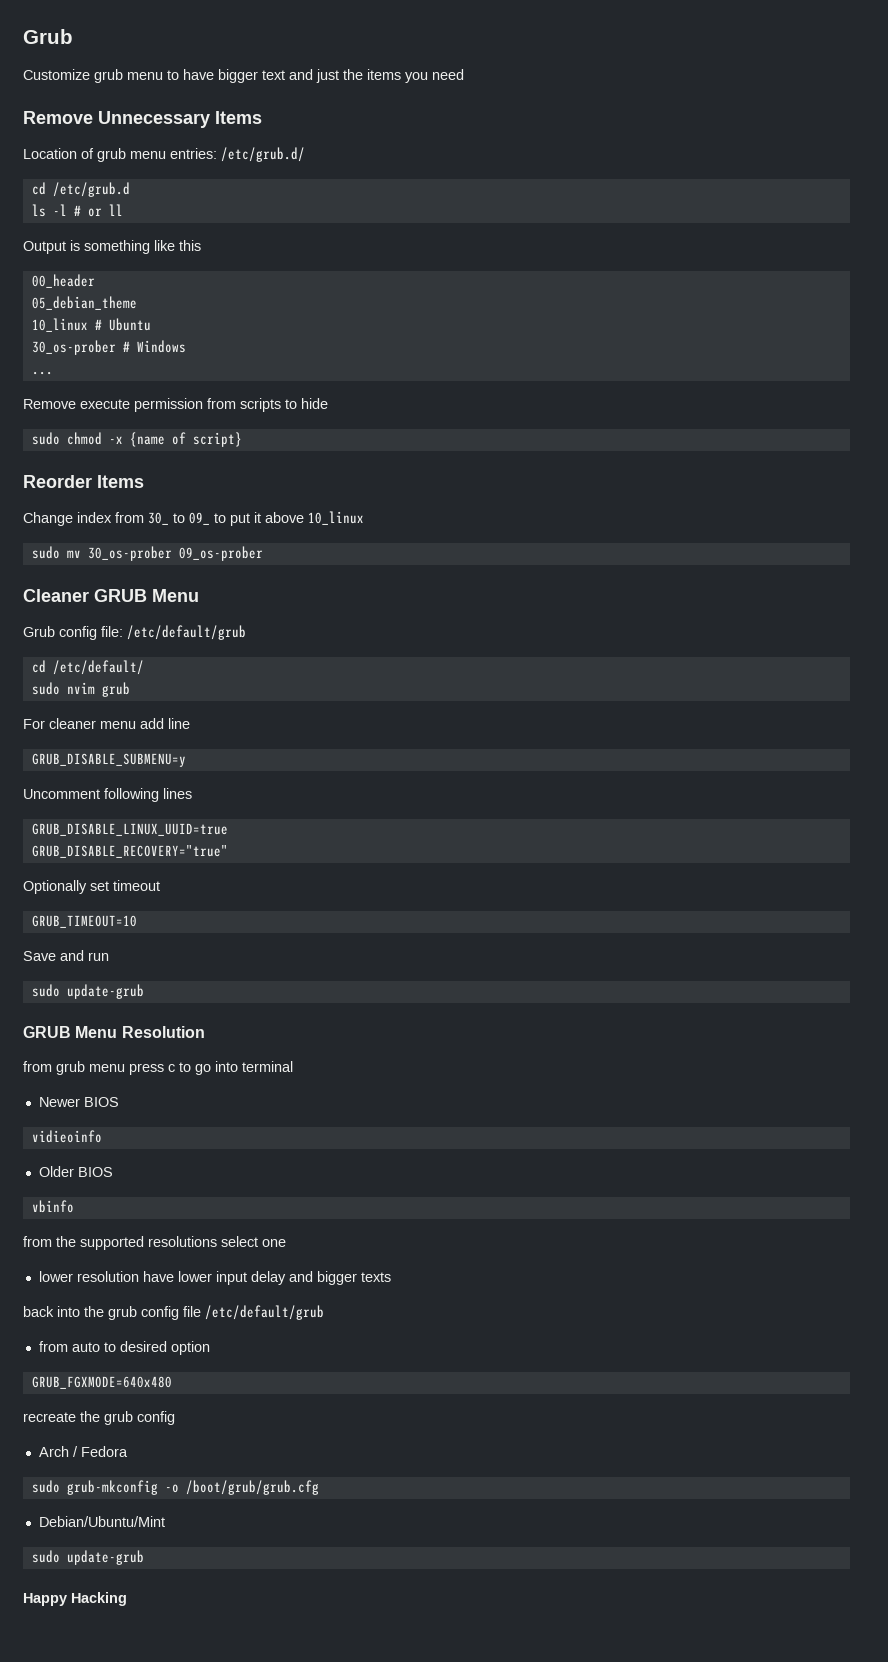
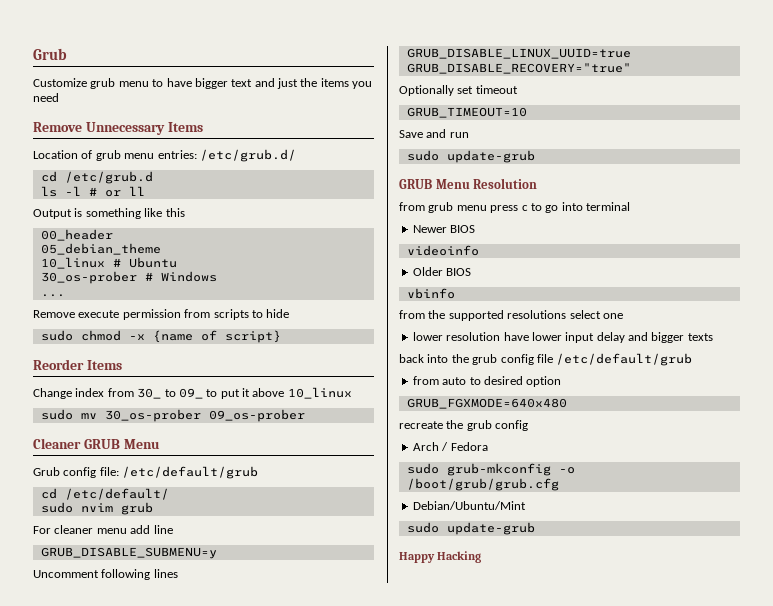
- vidieoinfo
+ videoinfo

